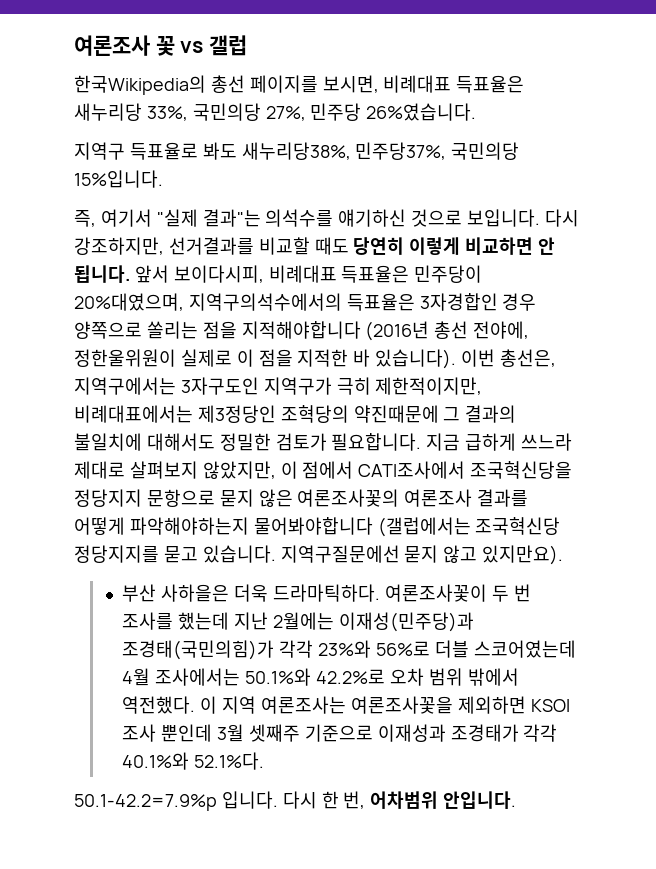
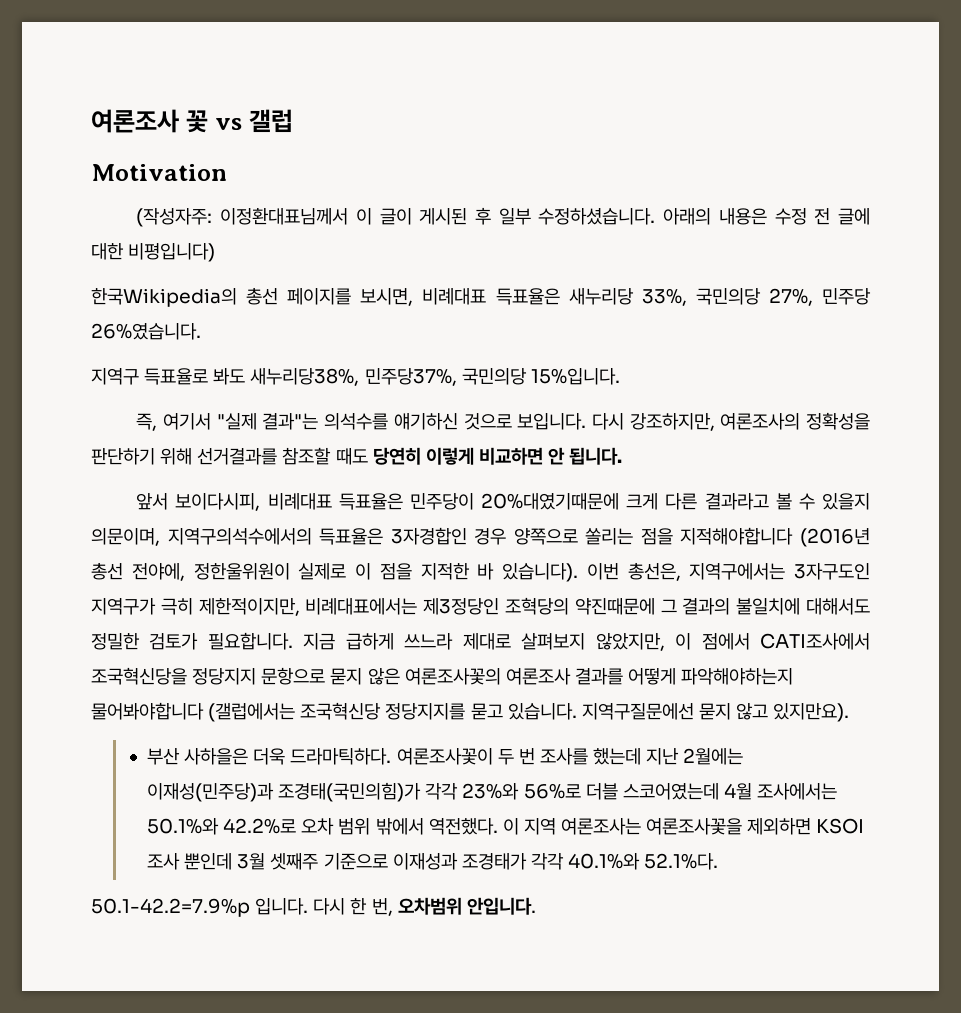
+ Motivation
+ (작성자주: 이정환대표님께서 이 글이 게시된 후 일부 수정하셨습니다. 아래의 내용은 수정 전 글에 대한 비평입니다)
- 다시 강조하지만, 선거결과를 비교할 때도 당연히 이렇게 비교하면 안 됩니다. 앞서 보이다시피, 비례대표 득표율은 민주당이 20%대였으며, 지역구의석수에서의 득표율은 3자경합인 경우 양쪽으로 쏠리는 점을 지적해야합니다 (2016년 총선 전야에, 정한울위원이 실제로 이 점을 지적한 바 있습니다).
+ 다시 강조하지만, 여론조사의 정확성을 판단하기 위해 선거결과를 참조할 때도 당연히 이렇게 비교하면 안 됩니다.
+ 앞서 보이다시피, 비례대표 득표율은 민주당이 20%대였기때문에 크게 다른 결과라고 볼 수 있을지 의문이며, 지역구의석수에서의 득표율은 3자경합인 경우 양쪽으로 쏠리는 점을 지적해야합니다 (2016년 총선 전야에, 정한울위원이 실제로 이 점을 지적한 바 있습니다).
- 다시 한 번, 어차범위 안입니다.
+ 다시 한 번, 오차범위 안입니다.

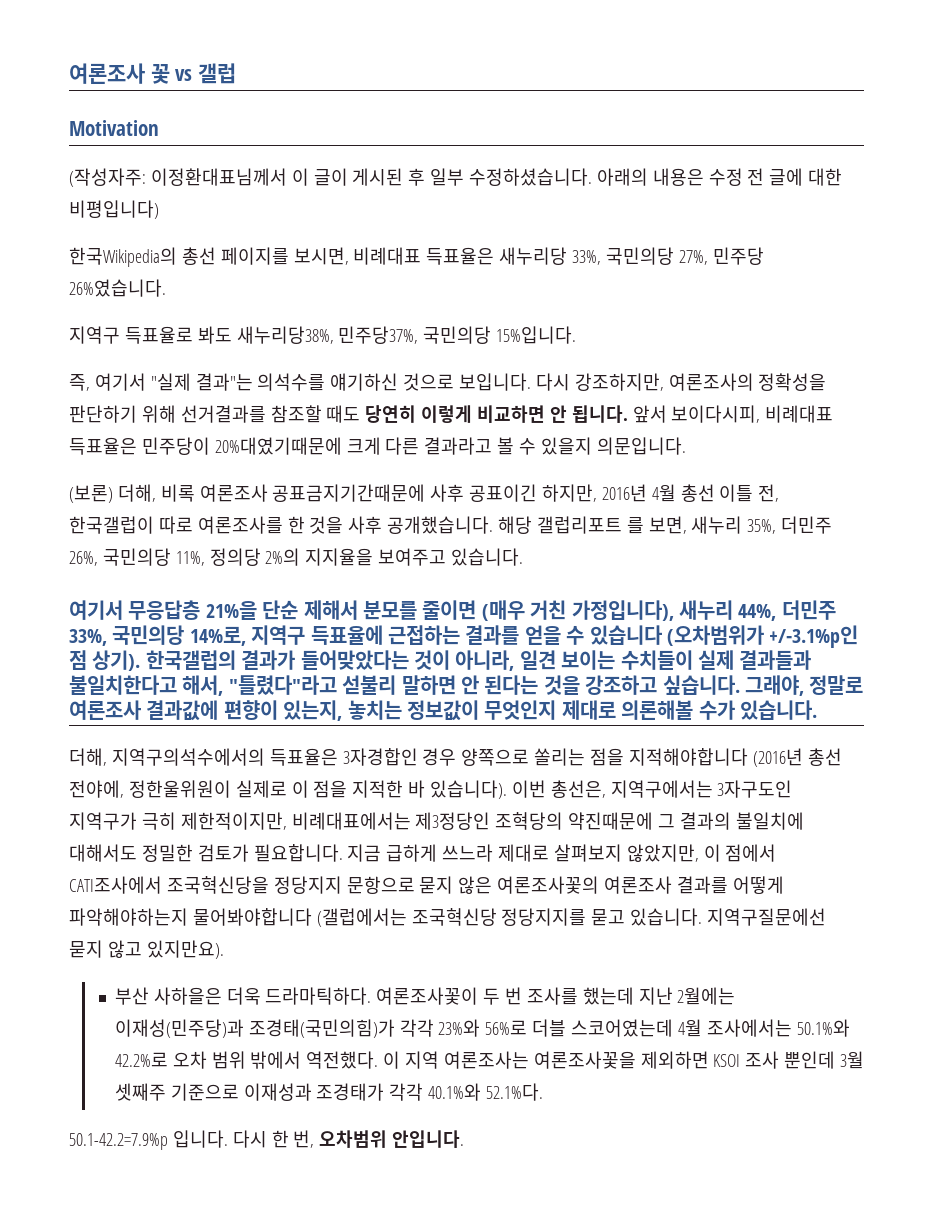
- 다시 강조하지만, 여론조사의 정확성을 판단하기 위해 선거결과를 참조할 때도 당연히 이렇게 비교하면 안 됩니다.
- 앞서 보이다시피, 비례대표 득표율은 민주당이 20%대였기때문에 크게 다른 결과라고 볼 수 있을지 의문이며, 지역구의석수에서의 득표율은 3자경합인 경우 양쪽으로 쏠리는 점을 지적해야합니다 (2016년 총선 전야에, 정한울위원이 실제로 이 점을 지적한 바 있습니다).
+ 다시 강조하지만, 여론조사의 정확성을 판단하기 위해 선거결과를 참조할 때도 당연히 이렇게 비교하면 안 됩니다. 앞서 보이다시피, 비례대표 득표율은 민주당이 20%대였기때문에 크게 다른 결과라고 볼 수 있을지 의문입니다.
+ (보론) 더해, 비록 여론조사 공표금지기간때문에 사후 공표이긴 하지만, 2016년 4월 총선 이틀 전, 한국갤럽이 따로 여론조사를 한 것을 사후 공개했습니다. 해당 갤럽리포트 를 보면, 새누리 35%, 더민주 26%, 국민의당 11%, 정의당 2%의 지지율을 보여주고 있습니다.
+ 여기서 무응답층 21%을 단순 제해서 분모를 줄이면 (매우 거친 가정입니다), 새누리 44%, 더민주 33%, 국민의당 14%로, 지역구 득표율에 근접하는 결과를 얻을 수 있습니다 (오차범위가 +/-3.1%p인 점 상기). 한국갤럽의 결과가 들어맞았다는 것이 아니라, 일견 보이는 수치들이 실제 결과들과 불일치한다고 해서, "틀렸다"라고 섣불리 말하면 안 된다는 것을 강조하고 싶습니다. 그래야, 정말로 여론조사 결과값에 편향이 있는지, 놓치는 정보값이 무엇인지 제대로 의론해볼 수가 있습니다.
+ 더해, 지역구의석수에서의 득표율은 3자경합인 경우 양쪽으로 쏠리는 점을 지적해야합니다 (2016년 총선 전야에, 정한울위원이 실제로 이 점을 지적한 바 있습니다).

